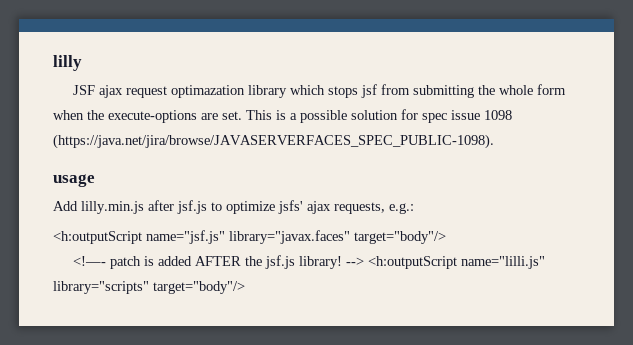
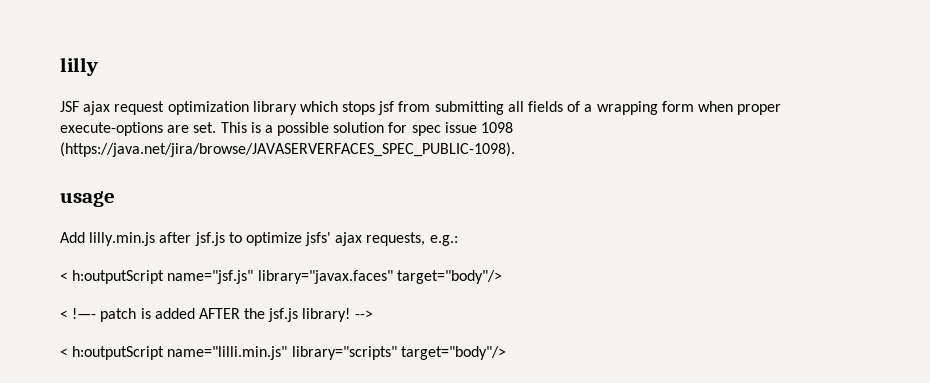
- JSF ajax request optimazation library which stops jsf from submitting the whole form when the execute-options are set.
+ JSF ajax request optimization library which stops jsf from submitting all fields of a wrapping form when proper execute-options are set.
- <h:outputScript name="jsf.js" library="javax.faces" target="body"/>
+ < h:outputScript name="jsf.js" library="javax.faces" target="body"/>
- <!—- patch is added AFTER the jsf.js library!
+ < !—- patch is added AFTER the jsf.js library!
- --> <h:outputScript name="lilli.js" library="scripts" target="body"/>
+ -->
+ < h:outputScript name="lilli.min.js" library="scripts" target="body"/>

